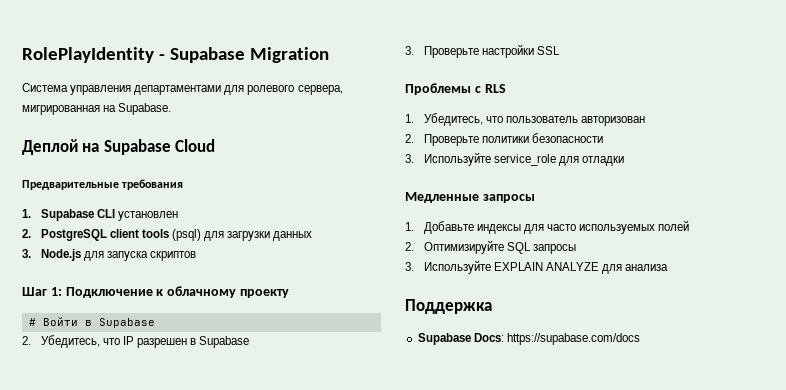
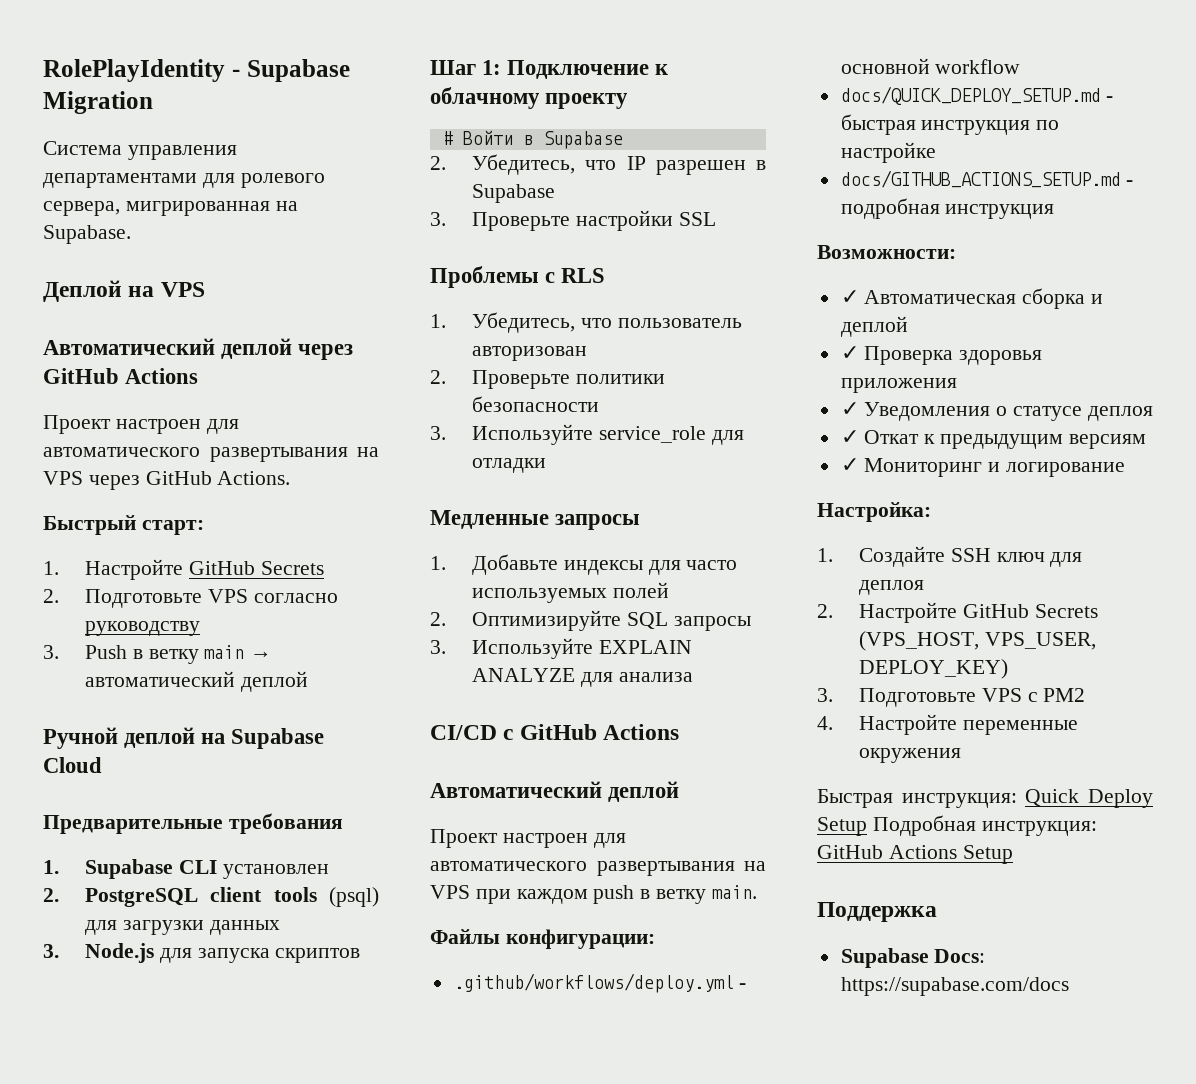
- Деплой на Supabase Cloud
+ Деплой на VPS
+ Автоматический деплой через GitHub Actions
+ Проект настроен для автоматического развертывания на VPS через GitHub Actions.
+ Быстрый старт:
+ 1. Настройте GitHub Secrets
+ 2. Подготовьте VPS согласно руководству
+ 3. Push в ветку main → автоматический деплой
+ Ручной деплой на Supabase Cloud
+ CI/CD с GitHub Actions
+ Автоматический деплой
+ Проект настроен для автоматического развертывания на VPS при каждом push в ветку main.
+ Файлы конфигурации:
+ .github/workflows/deploy.yml - основной workflow
+ docs/QUICK_DEPLOY_SETUP.md - быстрая инструкция по настройке
+ docs/GITHUB_ACTIONS_SETUP.md - подробная инструкция
+ Возможности:
+ ✓ Автоматическая сборка и деплой
+ ✓ Проверка здоровья приложения
+ ✓ Уведомления о статусе деплоя
+ ✓ Откат к предыдущим версиям
+ ✓ Мониторинг и логирование
+ Настройка:
+ 1. Создайте SSH ключ для деплоя
+ 2. Настройте GitHub Secrets (VPS_HOST, VPS_USER, DEPLOY_KEY)
+ 3. Подготовьте VPS с PM2
+ 4. Настройте переменные окружения
+ Быстрая инструкция: Quick Deploy Setup Подробная инструкция: GitHub Actions Setup

